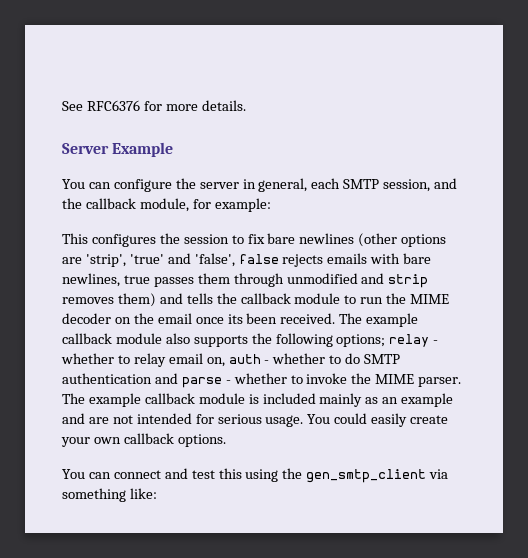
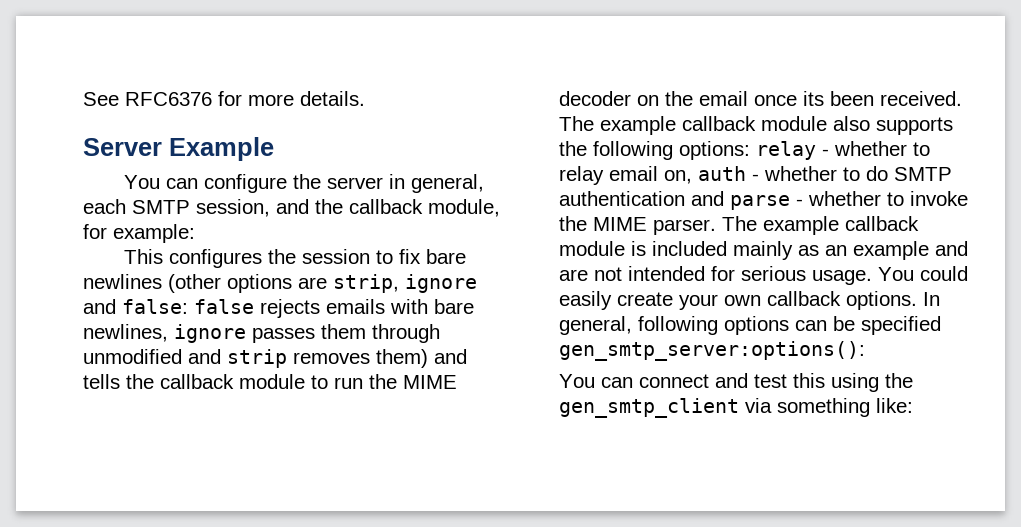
- This configures the session to fix bare newlines (other options are 'strip', 'true' and 'false', false rejects emails with bare newlines, true passes them through unmodified and strip removes them) and tells the callback module to run the MIME decoder on the email once its been received.
+ This configures the session to fix bare newlines (other options are strip, ignore and false: false rejects emails with bare newlines, ignore passes them through unmodified and strip removes them) and tells the callback module to run the MIME decoder on the email once its been received.
- The example callback module also supports the following options; relay - whether to relay email on, auth - whether to do SMTP authentication and parse - whether to invoke the MIME parser.
+ The example callback module also supports the following options: relay - whether to relay email on, auth - whether to do SMTP authentication and parse - whether to invoke the MIME parser.
+ In general, following options can be specified gen_smtp_server:options():

